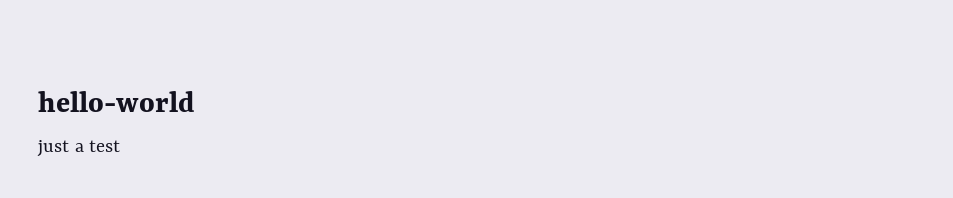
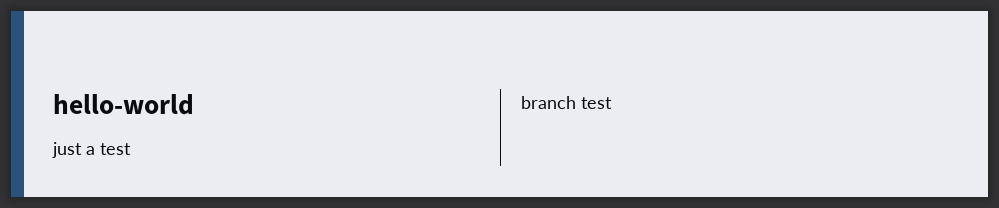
+ branch test

